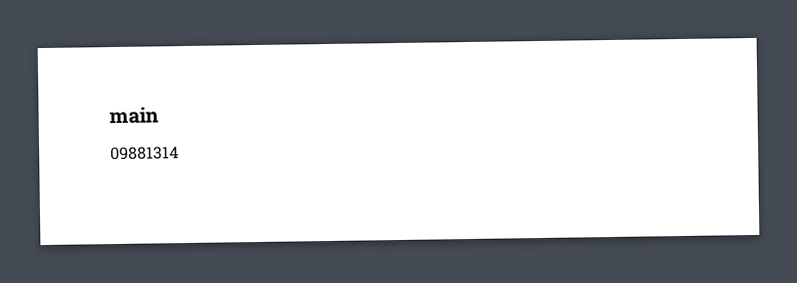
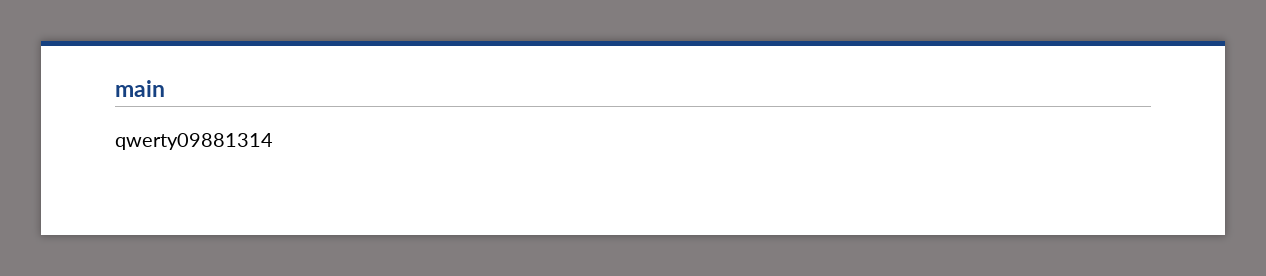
- 09881314
+ qwerty09881314

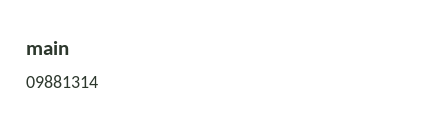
- qwerty09881314
+ 09881314

